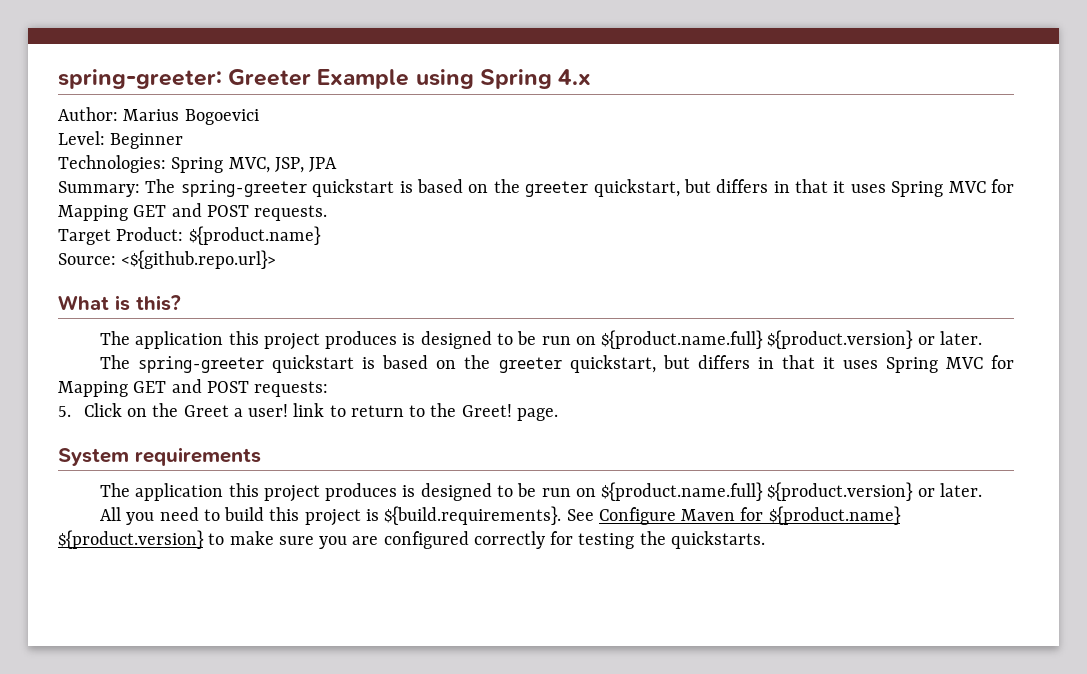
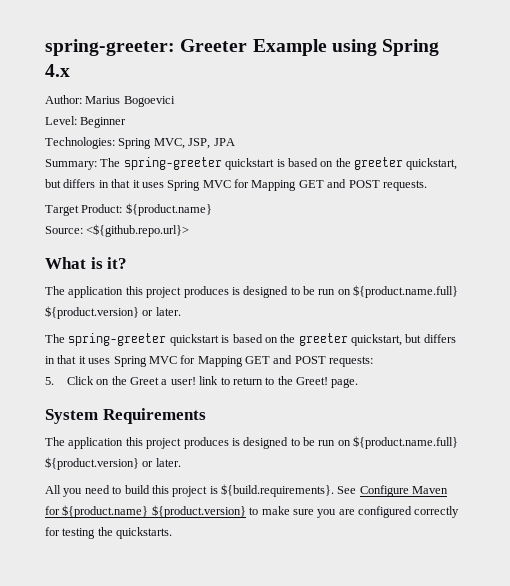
- What is this?
+ What is it?
- System requirements
+ System Requirements

